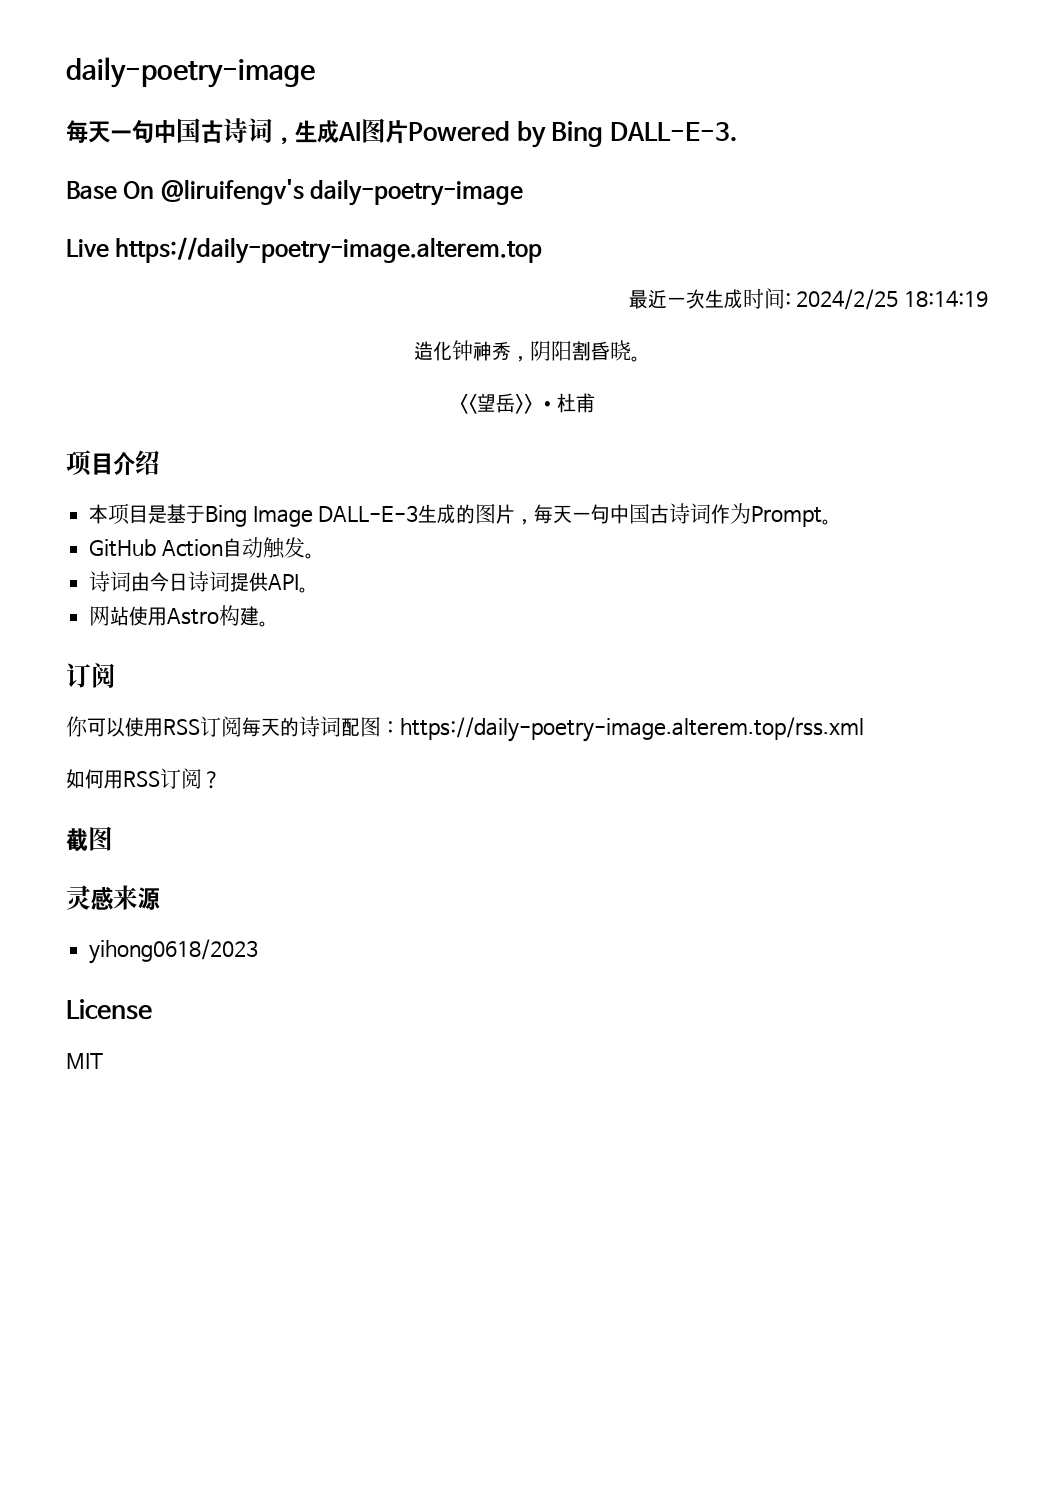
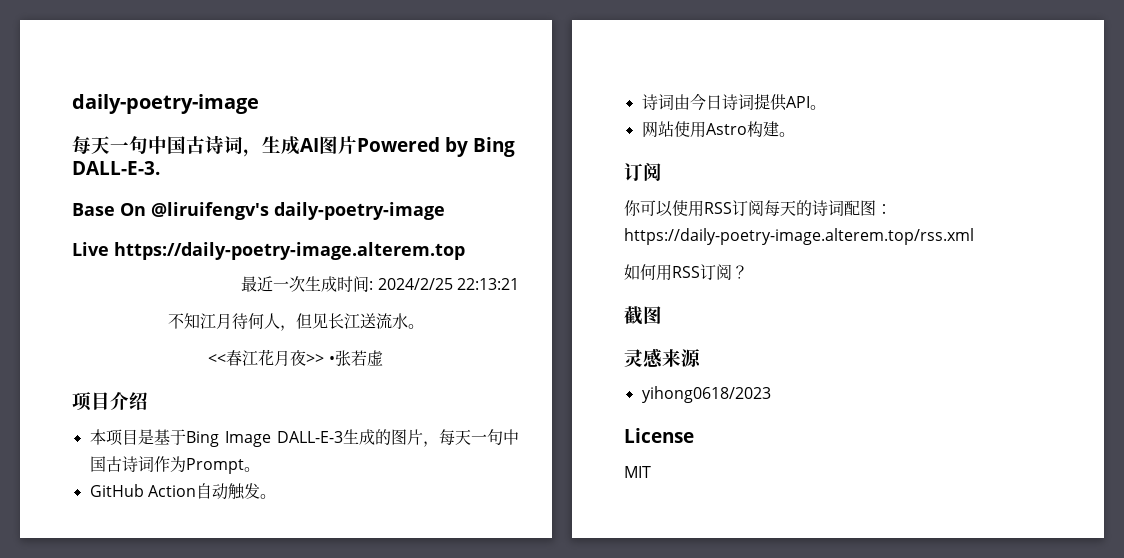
- 最近一次生成时间: 2024/2/25 18:14:19
- 造化钟神秀，阴阳割昏晓。
+ 最近一次生成时间: 2024/2/25 22:13:21
+ 不知江月待何人，但见长江送流水。
- <<望岳>> •杜甫
+ <<春江花月夜>> •张若虚

